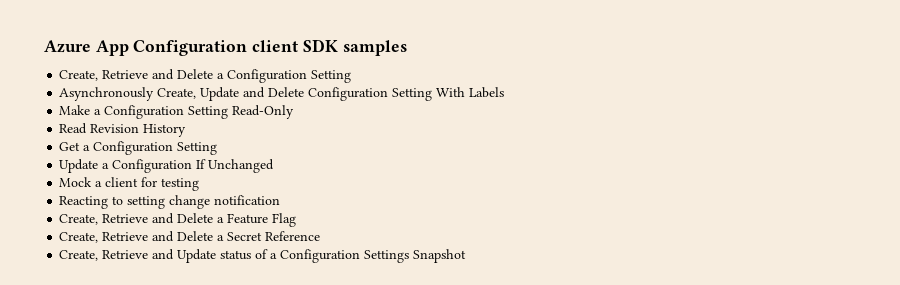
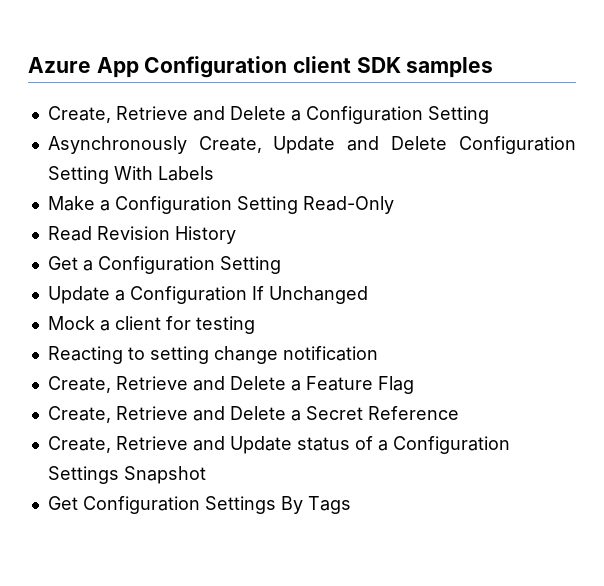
+ Get Configuration Settings By Tags

